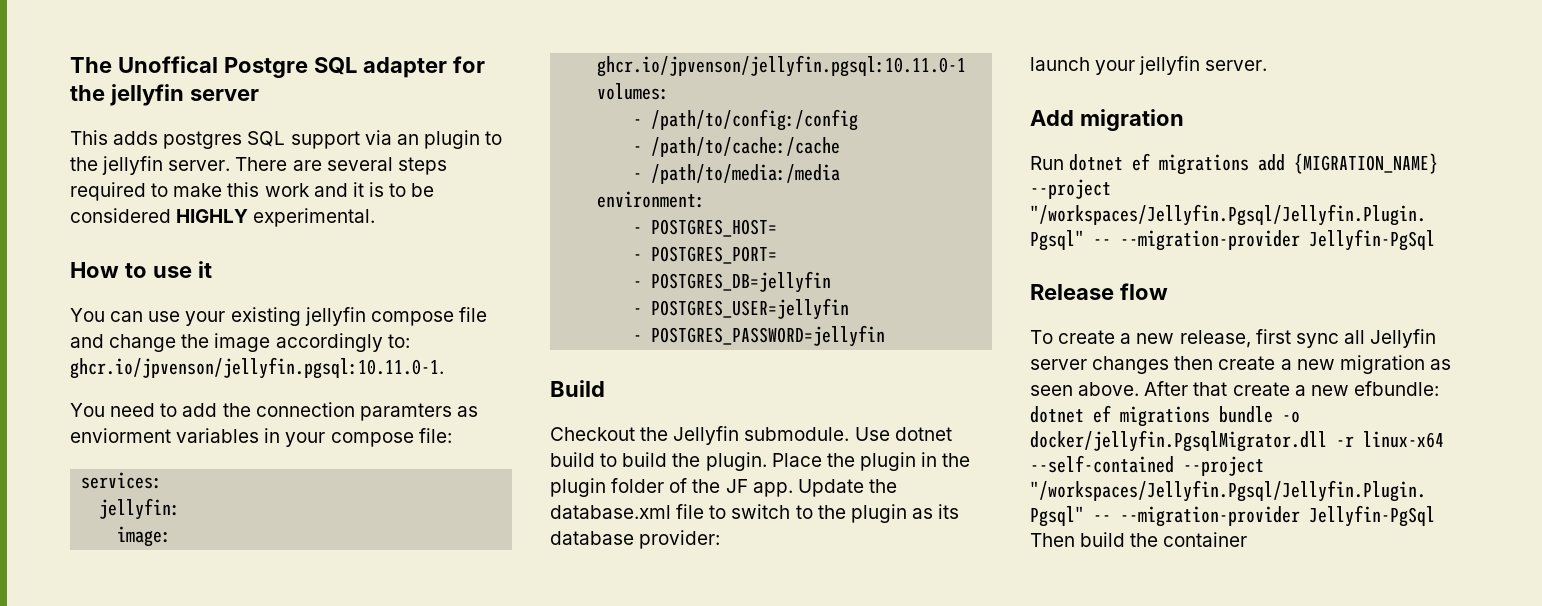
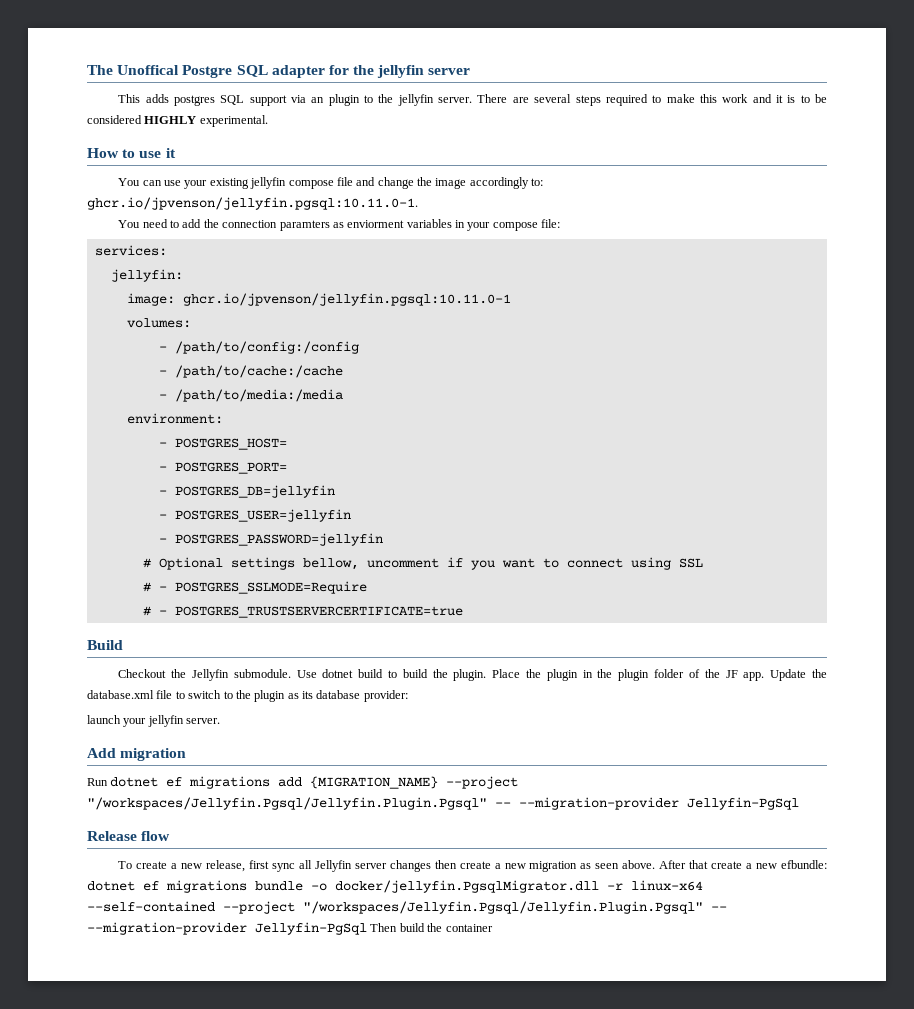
+ # Optional settings bellow, uncomment if you want to connect using SSL
+ # - POSTGRES_SSLMODE=Require
+ # - POSTGRES_TRUSTSERVERCERTIFICATE=true

